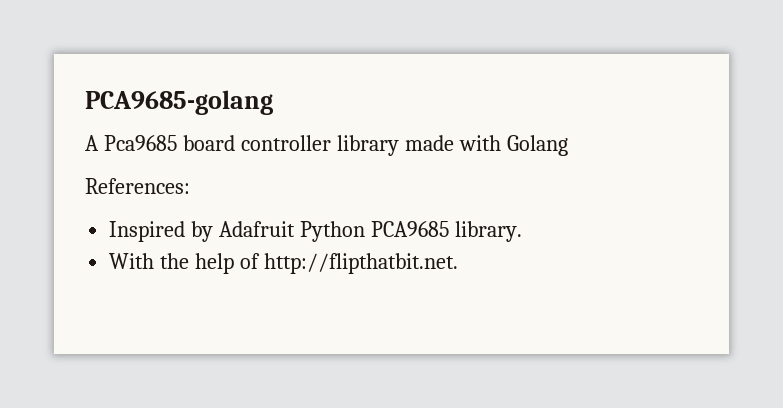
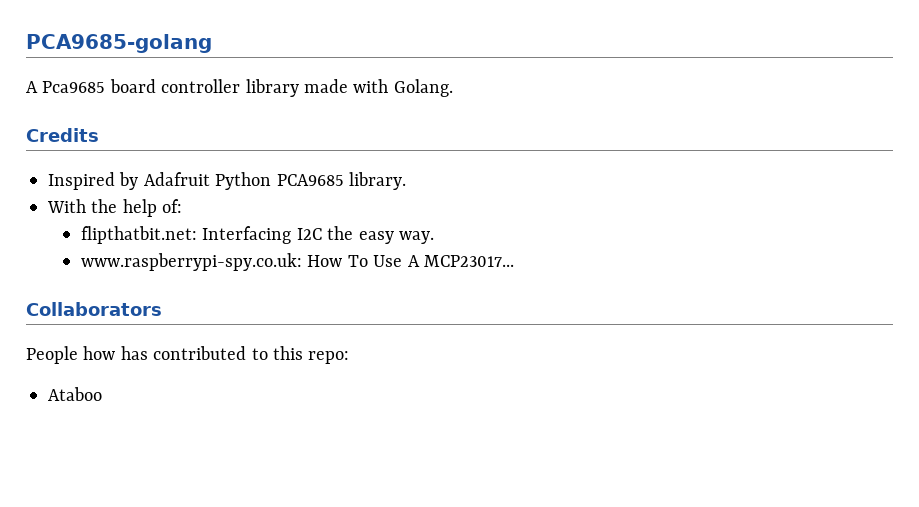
- A Pca9685 board controller library made with Golang
- References:
+ A Pca9685 board controller library made with Golang.
+ Credits
- With the help of http://flipthatbit.net.
+ With the help of:
+ flipthatbit.net: Interfacing I2C the easy way.
+ www.raspberrypi-spy.co.uk: How To Use A MCP23017...
+ Collaborators
+ People how has contributed to this repo:
+ Ataboo

